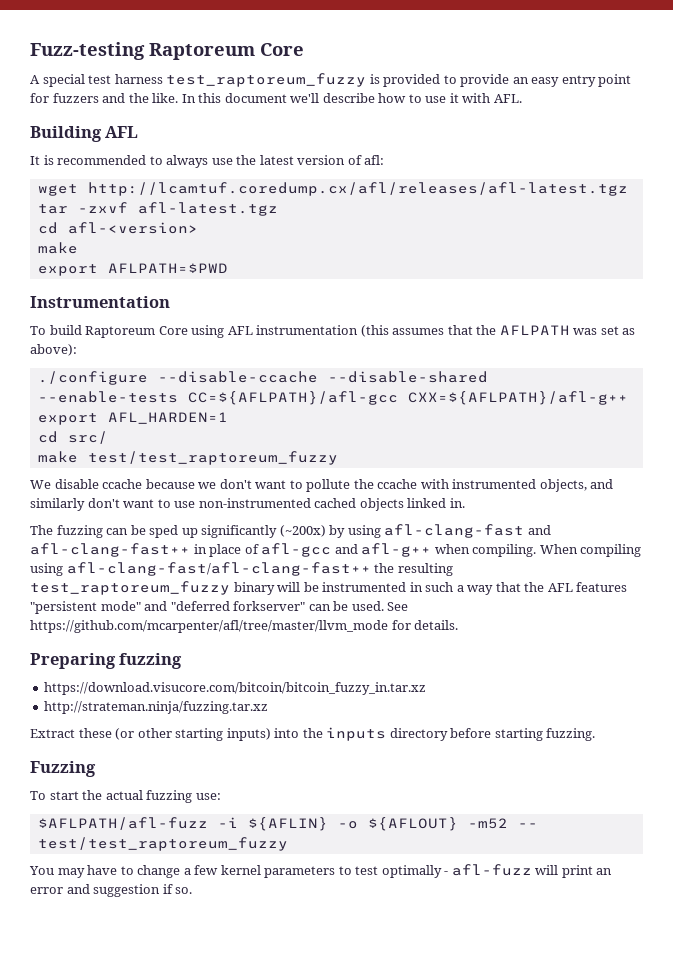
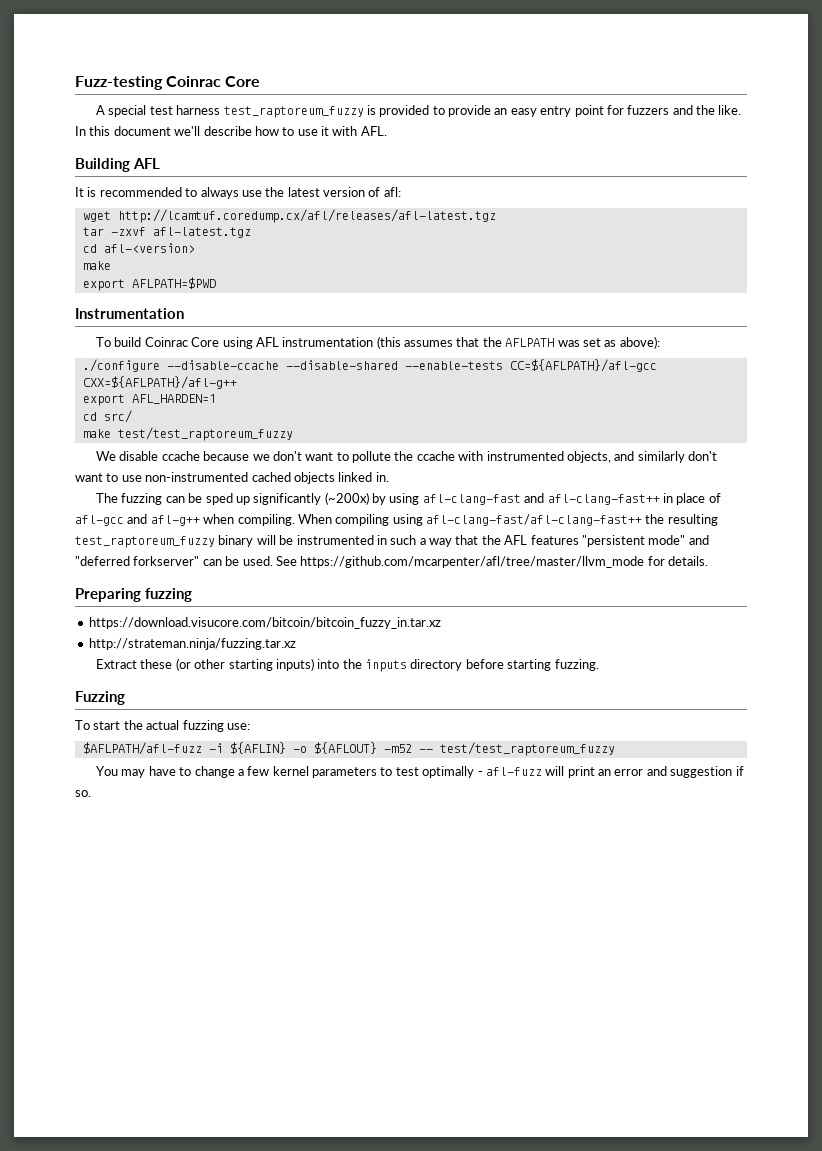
- Fuzz-testing Raptoreum Core
+ Fuzz-testing Coinrac Core
- To build Raptoreum Core using AFL instrumentation (this assumes that the AFLPATH was set as above):
+ To build Coinrac Core using AFL instrumentation (this assumes that the AFLPATH was set as above):

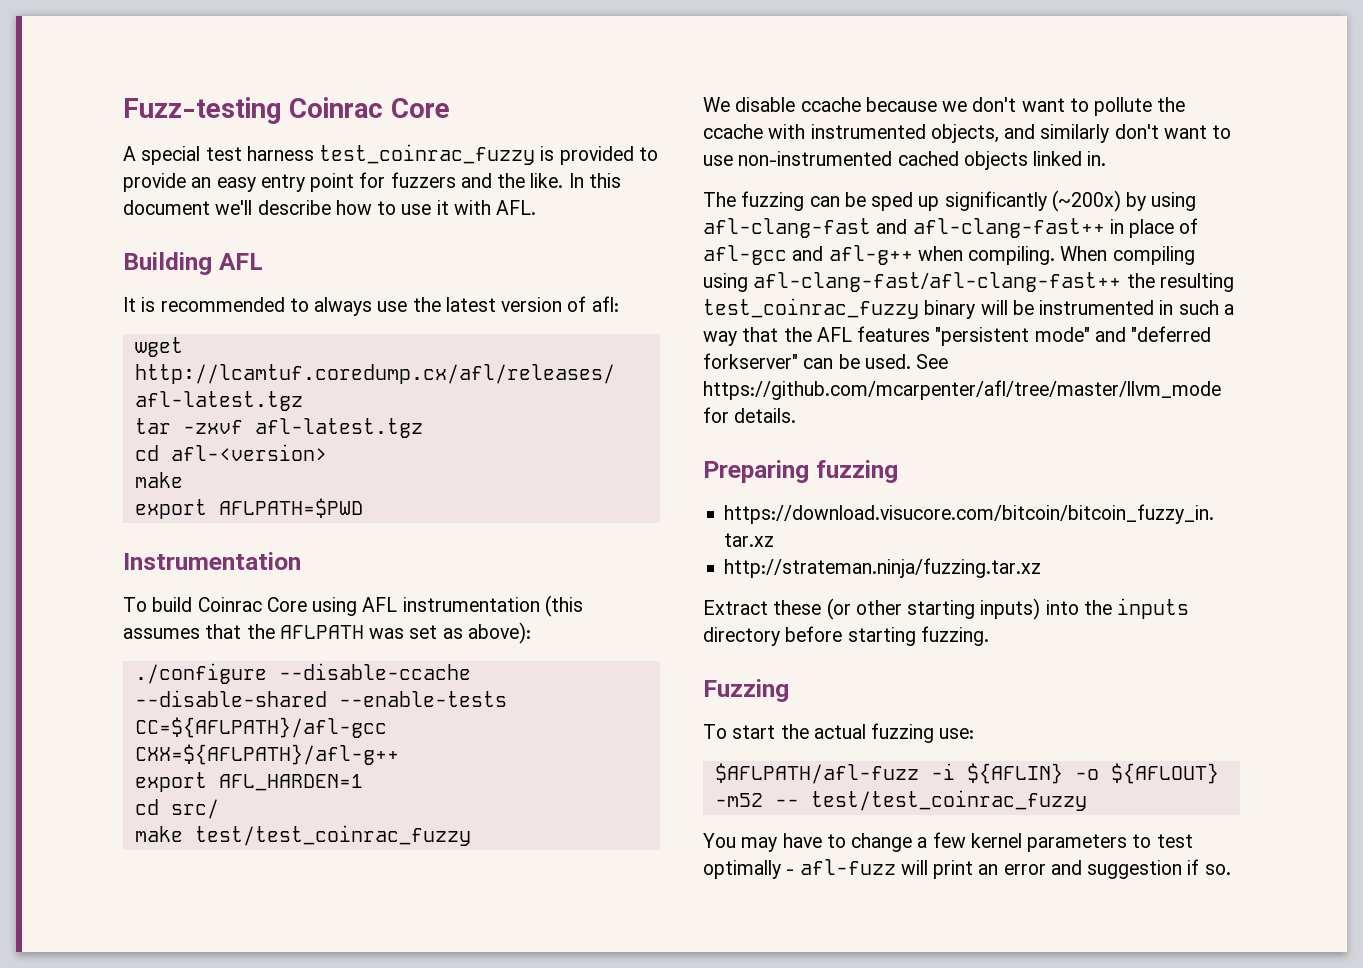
- A special test harness test_raptoreum_fuzzy is provided to provide an easy entry point for fuzzers and the like.
+ A special test harness test_coinrac_fuzzy is provided to provide an easy entry point for fuzzers and the like.
- make test/test_raptoreum_fuzzy
+ make test/test_coinrac_fuzzy
- When compiling using afl-clang-fast/afl-clang-fast++ the resulting test_raptoreum_fuzzy binary will be instrumented in such a way that the AFL features "persistent mode" and "deferred forkserver" can be used.
+ When compiling using afl-clang-fast/afl-clang-fast++ the resulting test_coinrac_fuzzy binary will be instrumented in such a way that the AFL features "persistent mode" and "deferred forkserver" can be used.
- $AFLPATH/afl-fuzz -i ${AFLIN} -o ${AFLOUT} -m52 -- test/test_raptoreum_fuzzy
+ $AFLPATH/afl-fuzz -i ${AFLIN} -o ${AFLOUT} -m52 -- test/test_coinrac_fuzzy

